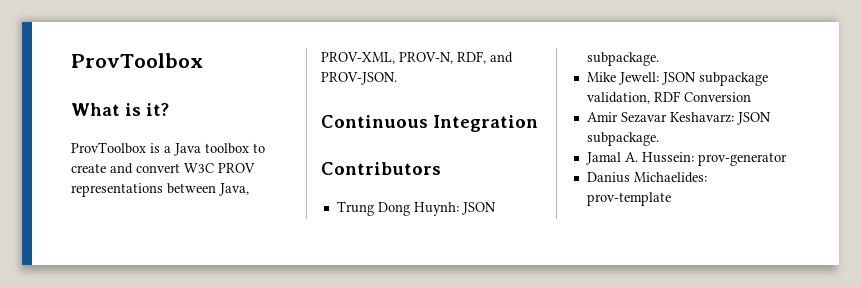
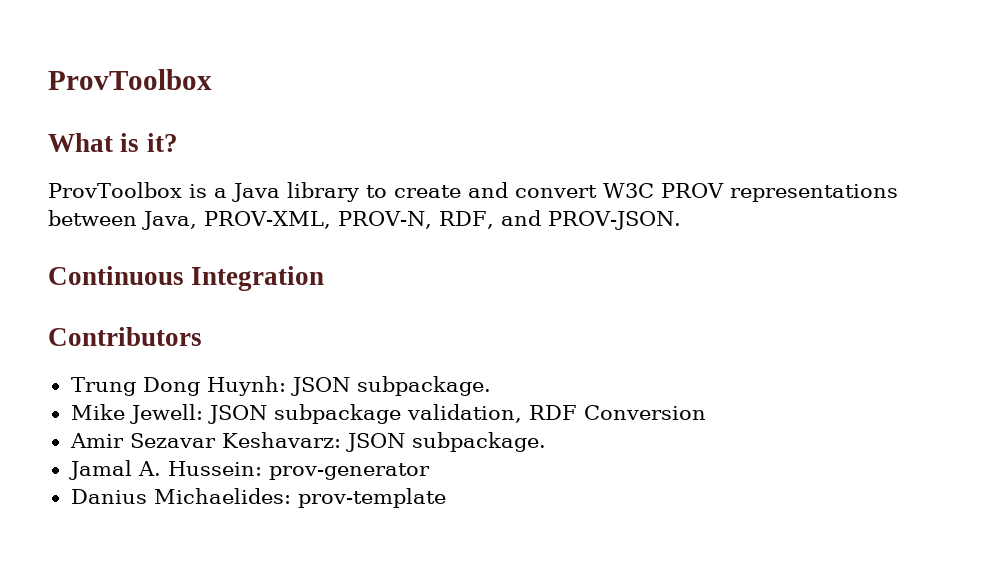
- ProvToolbox is a Java toolbox to create and convert W3C PROV representations between Java, PROV-XML, PROV-N, RDF, and PROV-JSON.
+ ProvToolbox is a Java library to create and convert W3C PROV representations between Java, PROV-XML, PROV-N, RDF, and PROV-JSON.

